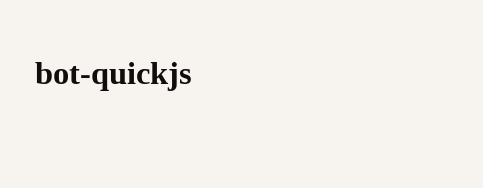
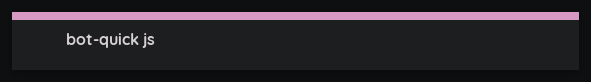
- bot-quickjs
+ bot-quick js

